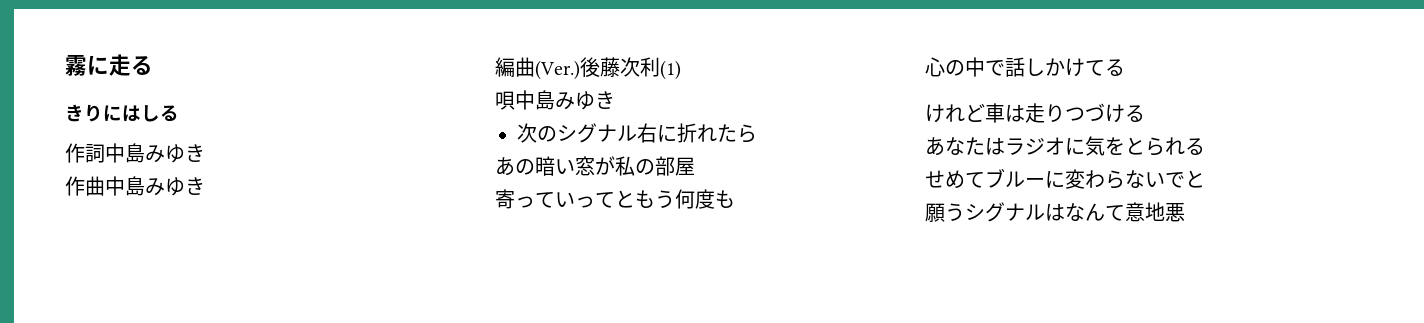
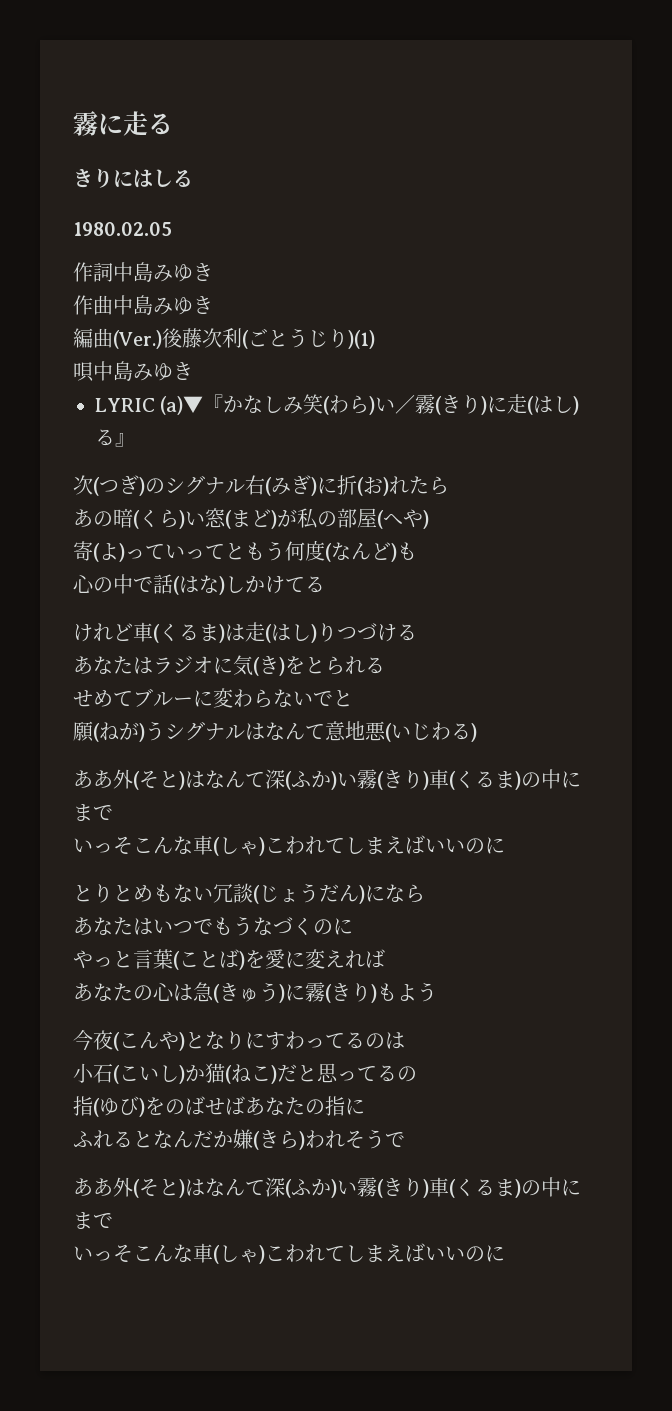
+ 1980.02.05
- 編曲(Ver.)後藤次利(1)
+ 編曲(Ver.)後藤次利(ごとうじり)(1)
- 次のシグナル右に折れたら
- あの暗い窓が私の部屋
- 寄っていってともう何度も
+ LYRIC (a)▼『かなしみ笑(わら)い／霧(きり)に走(はし)る』
+ 次(つぎ)のシグナル右(みぎ)に折(お)れたら
+ あの暗(くら)い窓(まど)が私の部屋(へや)
+ 寄(よ)っていってともう何度(なんど)も
- 心の中で話しかけてる
+ 心の中で話(はな)しかけてる
- けれど車は走りつづける
+ けれど車(くるま)は走(はし)りつづける
- あなたはラジオに気をとられる
+ あなたはラジオに気(き)をとられる
- 願うシグナルはなんて意地悪
+ 願(ねが)うシグナルはなんて意地悪(いじわる)
+ ああ外(そと)はなんて深(ふか)い霧(きり)車(くるま)の中にまで
+ いっそこんな車(しゃ)こわれてしまえばいいのに
+ とりとめもない冗談(じょうだん)になら
+ あなたはいつでもうなづくのに
+ やっと言葉(ことば)を愛に変えれば
+ あなたの心は急(きゅう)に霧(きり)もよう
+ 今夜(こんや)となりにすわってるのは
+ 小石(こいし)か猫(ねこ)だと思ってるの
+ 指(ゆび)をのばせばあなたの指に
+ ふれるとなんだか嫌(きら)われそうで
+ ああ外(そと)はなんて深(ふか)い霧(きり)車(くるま)の中にまで
+ いっそこんな車(しゃ)こわれてしまえばいいのに

